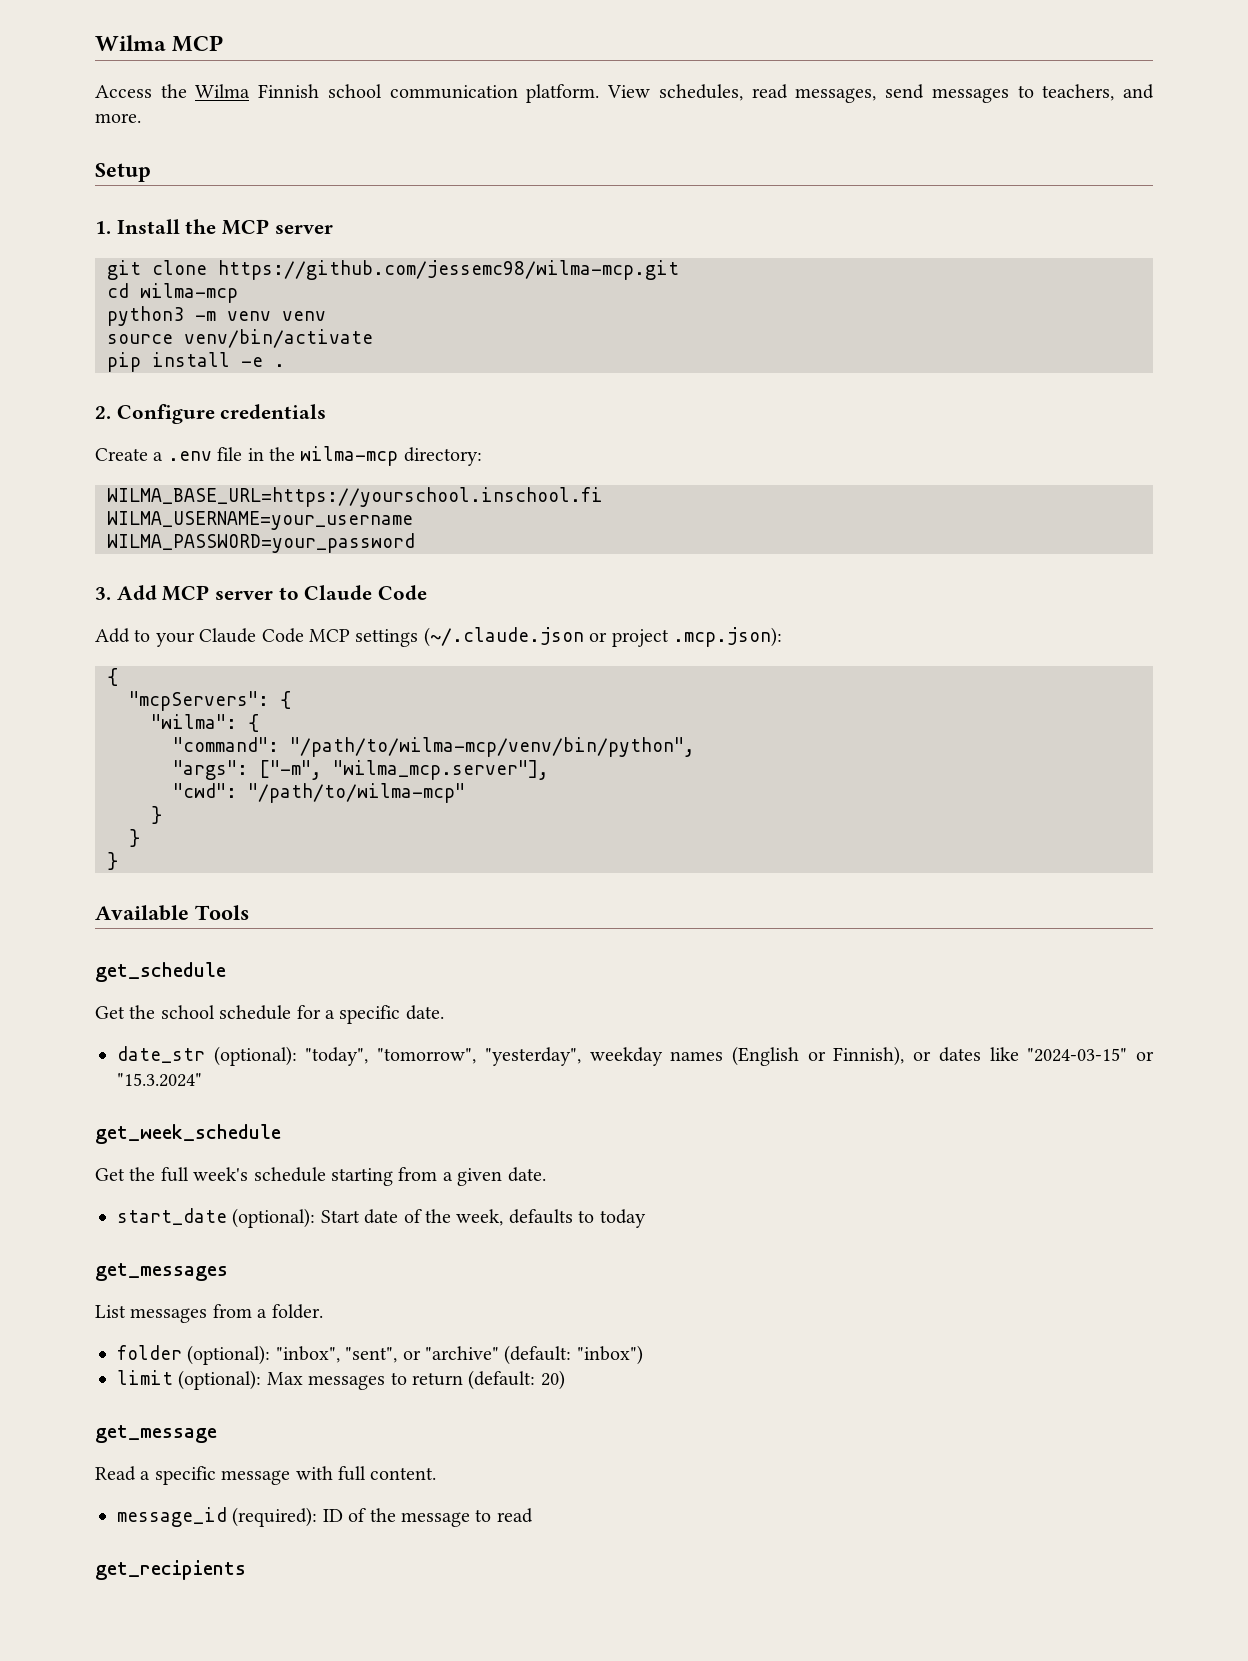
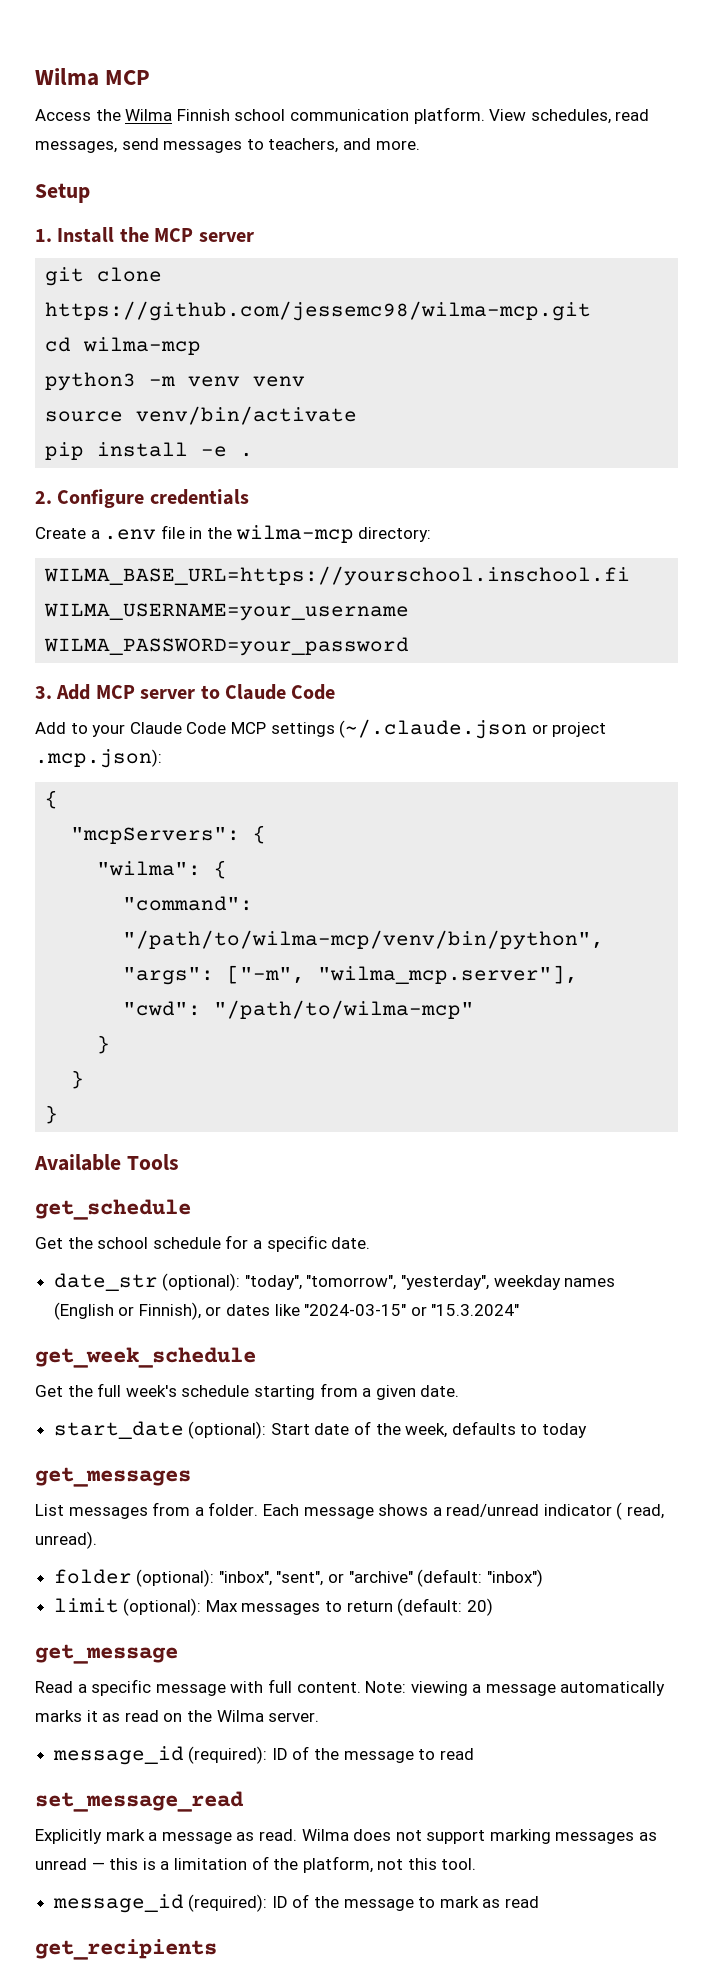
+ Each message shows a read/unread indicator ( read, unread).
+ Note: viewing a message automatically marks it as read on the Wilma server.
+ set_message_read
+ Explicitly mark a message as read. Wilma does not support marking messages as unread — this is a limitation of the platform, not this tool.
+ message_id (required): ID of the message to mark as read

